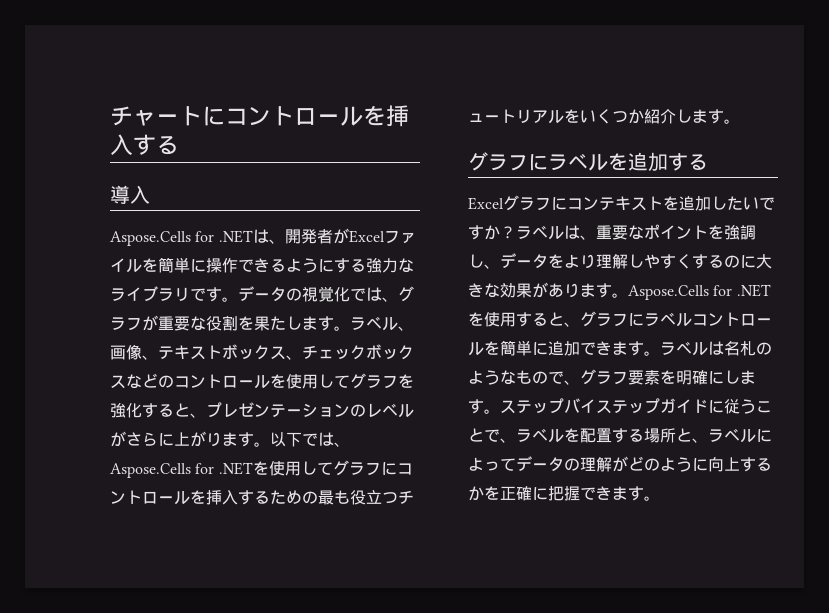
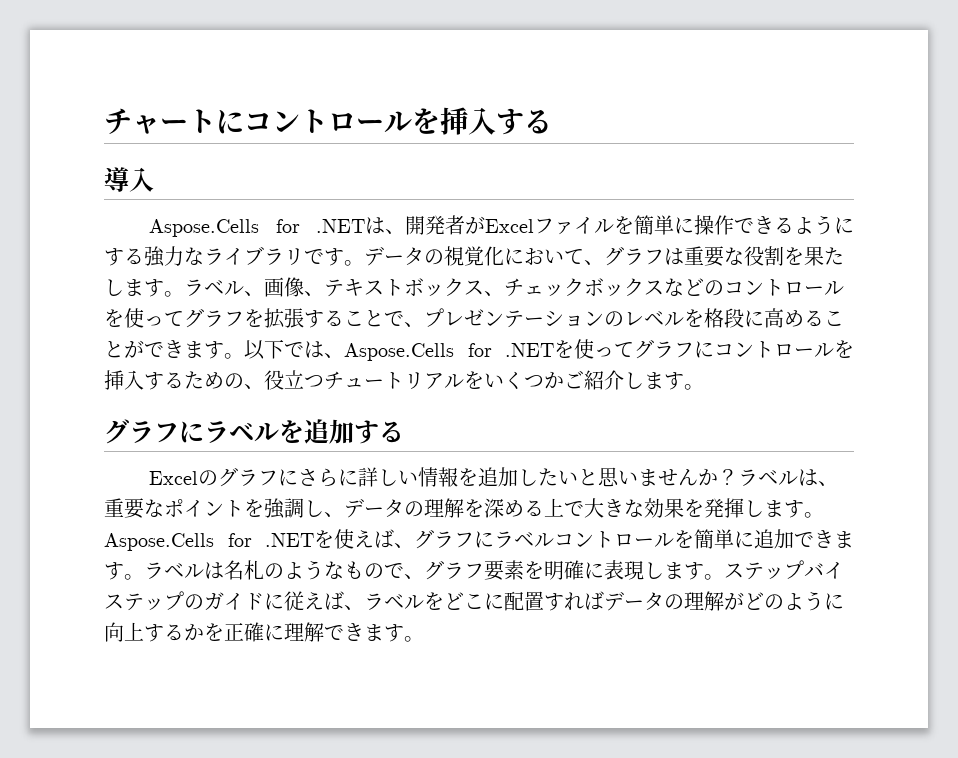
- データの視覚化では、グラフが重要な役割を果たします。
+ データの視覚化において、グラフは重要な役割を果たします。
- ラベル、画像、テキストボックス、チェックボックスなどのコントロールを使用してグラフを強化すると、プレゼンテーションのレベルがさらに上がります。
+ ラベル、画像、テキストボックス、チェックボックスなどのコントロールを使ってグラフを拡張することで、プレゼンテーションのレベルを格段に高めることができます。
- 以下では、Aspose.Cells for .NETを使用してグラフにコントロールを挿入するための最も役立つチュートリアルをいくつか紹介します。
+ 以下では、Aspose.Cells for .NETを使ってグラフにコントロールを挿入するための、役立つチュートリアルをいくつかご紹介します。
- Excelグラフにコンテキストを追加したいですか？
+ Excelのグラフにさらに詳しい情報を追加したいと思いませんか？
- ラベルは、重要なポイントを強調し、データをより理解しやすくするのに大きな効果があります。
+ ラベルは、重要なポイントを強調し、データの理解を深める上で大きな効果を発揮します。
- Aspose.Cells for .NETを使用すると、グラフにラベルコントロールを簡単に追加できます。
+ Aspose.Cells for .NETを使えば、グラフにラベルコントロールを簡単に追加できます。
- ラベルは名札のようなもので、グラフ要素を明確にします。
+ ラベルは名札のようなもので、グラフ要素を明確に表現します。
- ステップバイステップガイドに従うことで、ラベルを配置する場所と、ラベルによってデータの理解がどのように向上するかを正確に把握できます。
+ ステップバイステップのガイドに従えば、ラベルをどこに配置すればデータの理解がどのように向上するかを正確に理解できます。

